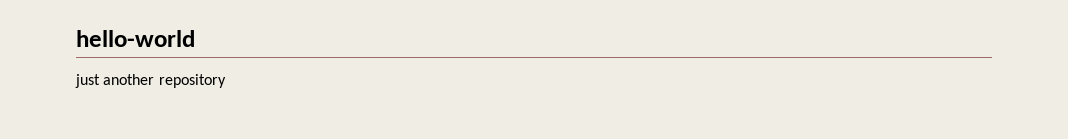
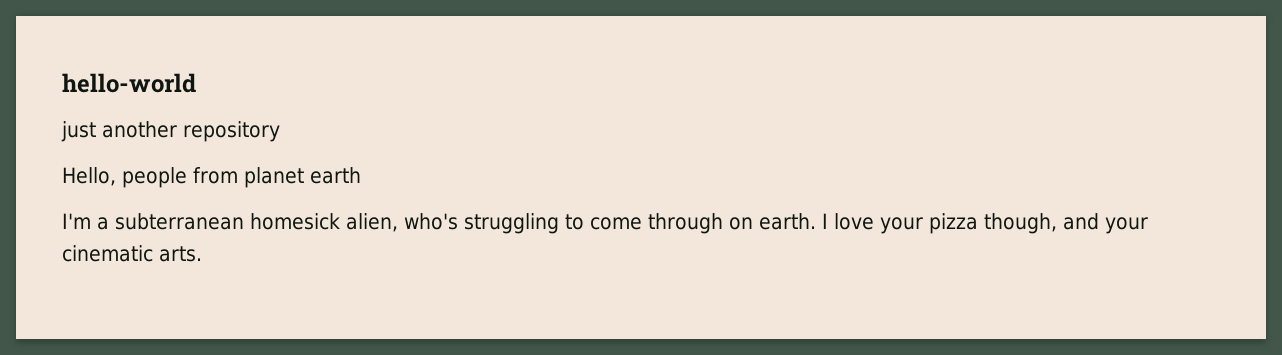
+ Hello, people from planet earth
+ I'm a subterranean homesick alien, who's struggling to come through on earth. I love your pizza though, and your cinematic arts.

